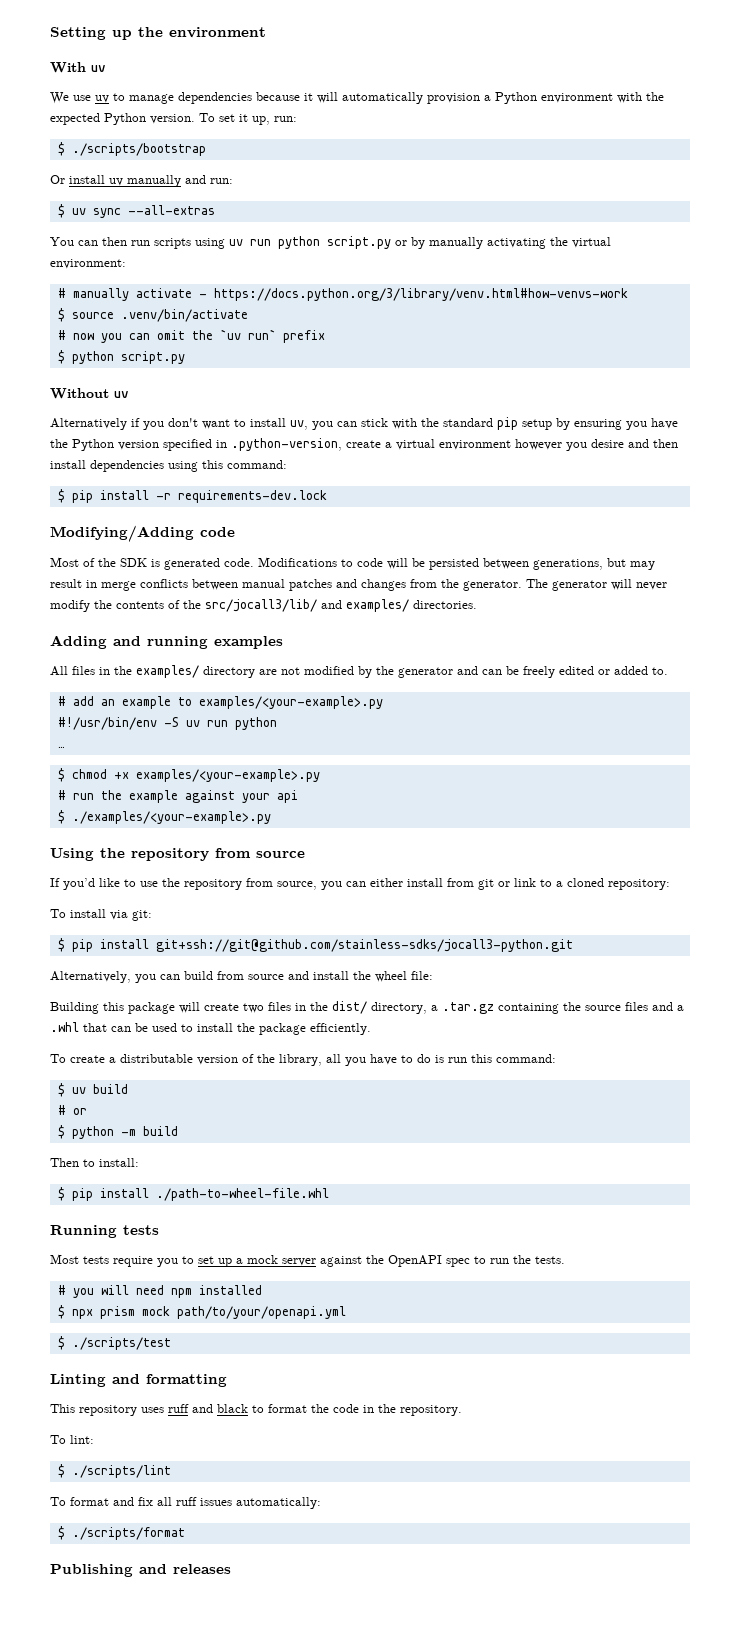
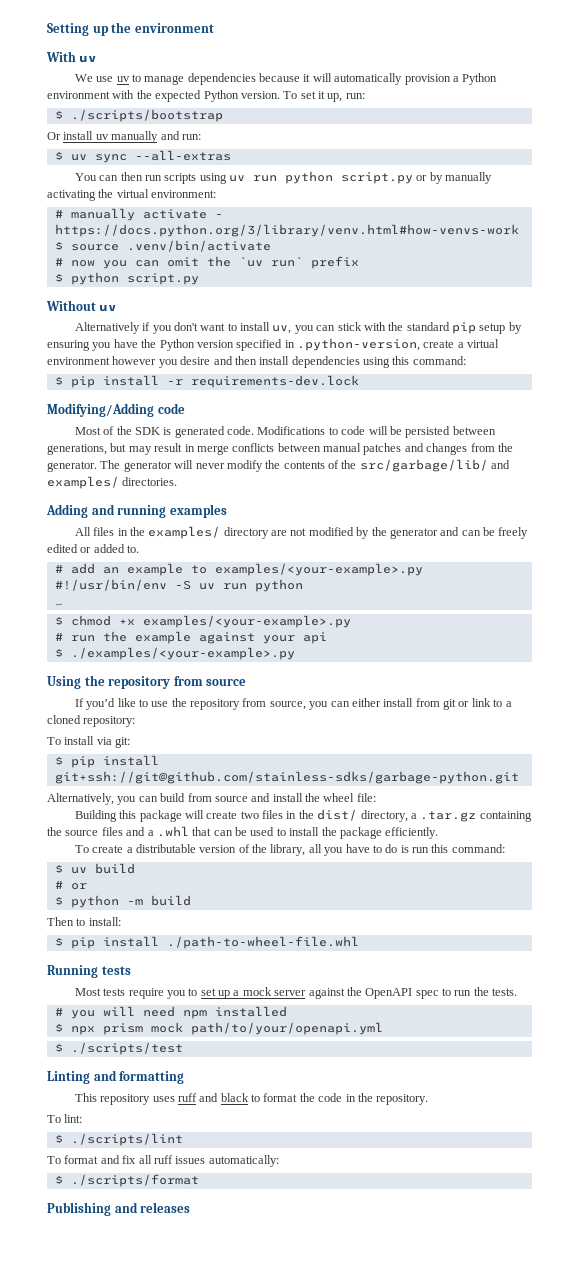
- The generator will never modify the contents of the src/jocall3/lib/ and examples/ directories.
+ The generator will never modify the contents of the src/garbage/lib/ and examples/ directories.
- $ pip install git+ssh://git@github.com/stainless-sdks/jocall3-python.git
+ $ pip install git+ssh://git@github.com/stainless-sdks/garbage-python.git

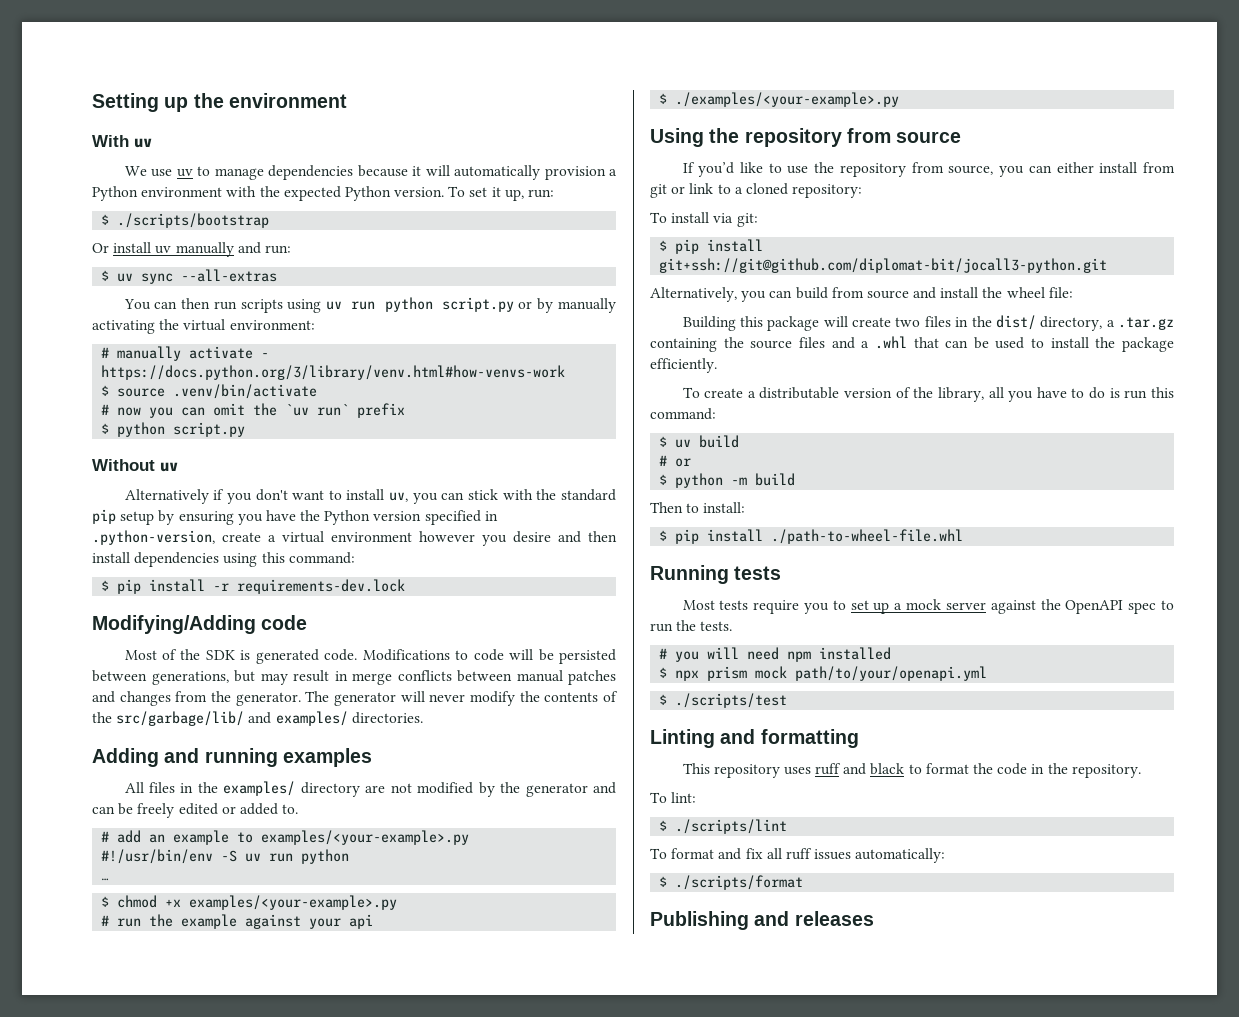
- $ pip install git+ssh://git@github.com/stainless-sdks/garbage-python.git
+ $ pip install git+ssh://git@github.com/diplomat-bit/jocall3-python.git

